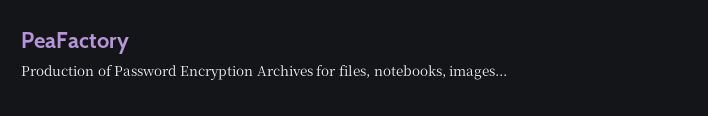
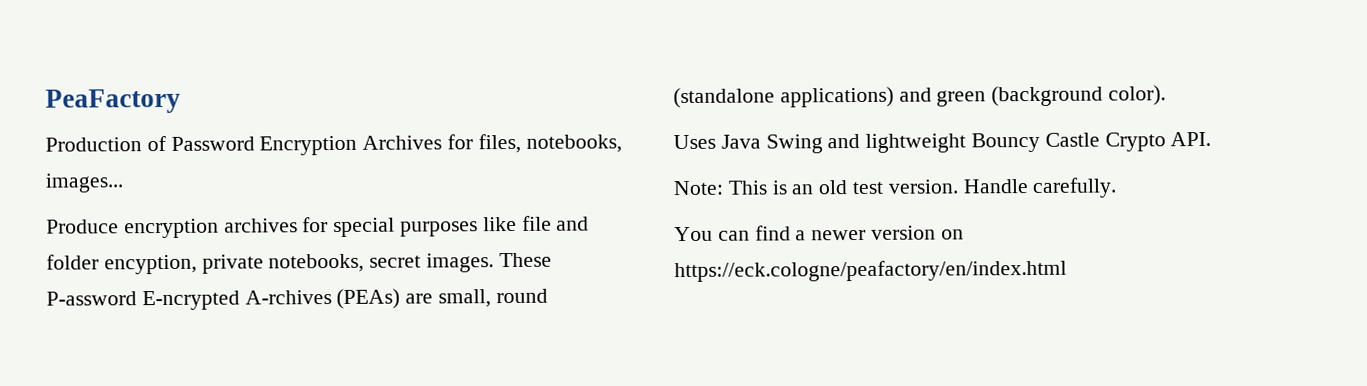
+ Produce encryption archives for special purposes like file and folder encyption, private notebooks, secret images. These P-assword E-ncrypted A-rchives (PEAs) are small, round (standalone applications) and green (background color).
+ Uses Java Swing and lightweight Bouncy Castle Crypto API.
+ Note: This is an old test version. Handle carefully.
+ You can find a newer version on https://eck.cologne/peafactory/en/index.html

